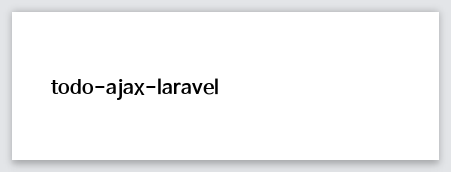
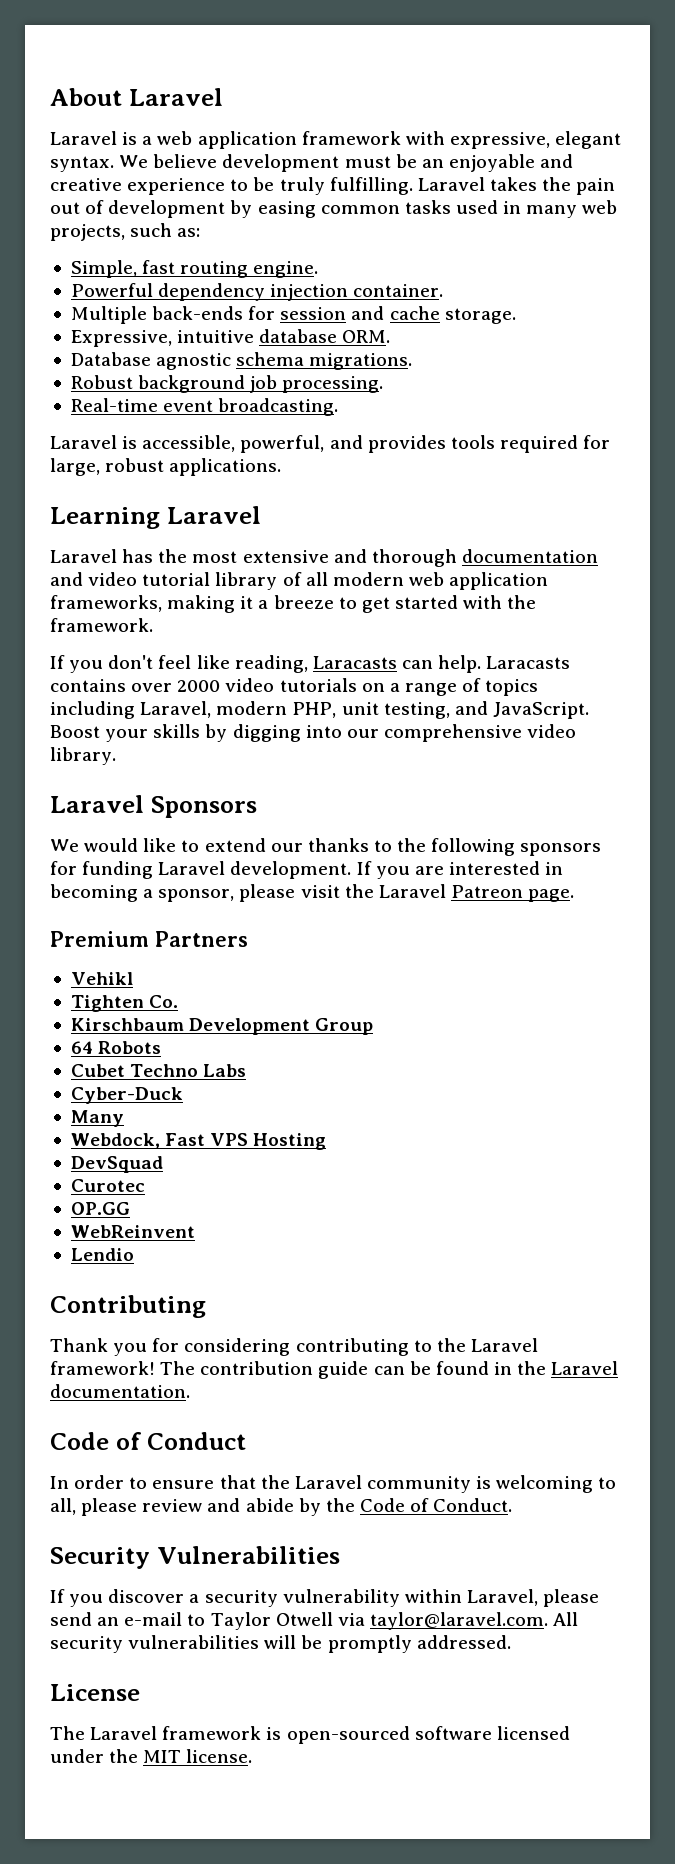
- todo-ajax-laravel
+ About Laravel
+ Laravel is a web application framework with expressive, elegant syntax. We believe development must be an enjoyable and creative experience to be truly fulfilling. Laravel takes the pain out of development by easing common tasks used in many web projects, such as:
+ Simple, fast routing engine.
+ Powerful dependency injection container.
+ Multiple back-ends for session and cache storage.
+ Expressive, intuitive database ORM.
+ Database agnostic schema migrations.
+ Robust background job processing.
+ Real-time event broadcasting.
+ Laravel is accessible, powerful, and provides tools required for large, robust applications.
+ Learning Laravel
+ Laravel has the most extensive and thorough documentation and video tutorial library of all modern web application frameworks, making it a breeze to get started with the framework.
+ If you don't feel like reading, Laracasts can help. Laracasts contains over 2000 video tutorials on a range of topics including Laravel, modern PHP, unit testing, and JavaScript. Boost your skills by digging into our comprehensive video library.
+ Laravel Sponsors
+ We would like to extend our thanks to the following sponsors for funding Laravel development. If you are interested in becoming a sponsor, please visit the Laravel Patreon page.
+ Premium Partners
+ Vehikl
+ Tighten Co.
+ Kirschbaum Development Group
+ 64 Robots
+ Cubet Techno Labs
+ Cyber-Duck
+ Many
+ Webdock, Fast VPS Hosting
+ DevSquad
+ Curotec
+ OP.GG
+ WebReinvent
+ Lendio
+ Contributing
+ Thank you for considering contributing to the Laravel framework! The contribution guide can be found in the Laravel documentation.
+ Code of Conduct
+ In order to ensure that the Laravel community is welcoming to all, please review and abide by the Code of Conduct.
+ Security Vulnerabilities
+ If you discover a security vulnerability within Laravel, please send an e-mail to Taylor Otwell via taylor@laravel.com. All security vulnerabilities will be promptly addressed.
+ License
+ The Laravel framework is open-sourced software licensed under the MIT license.

